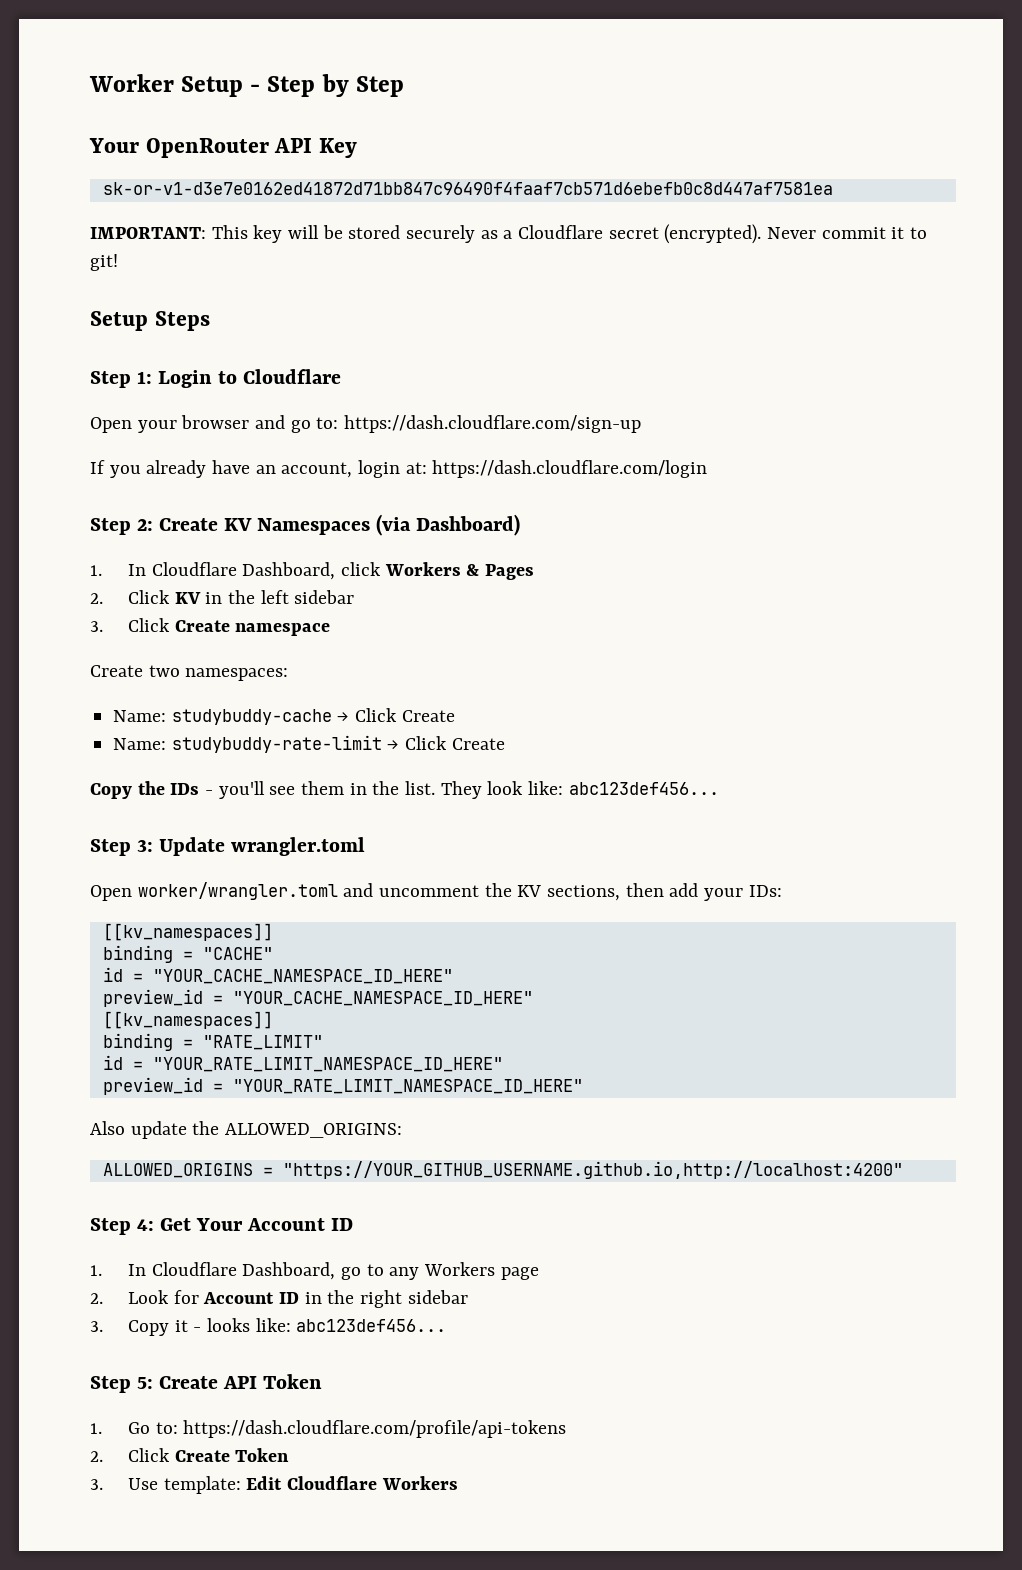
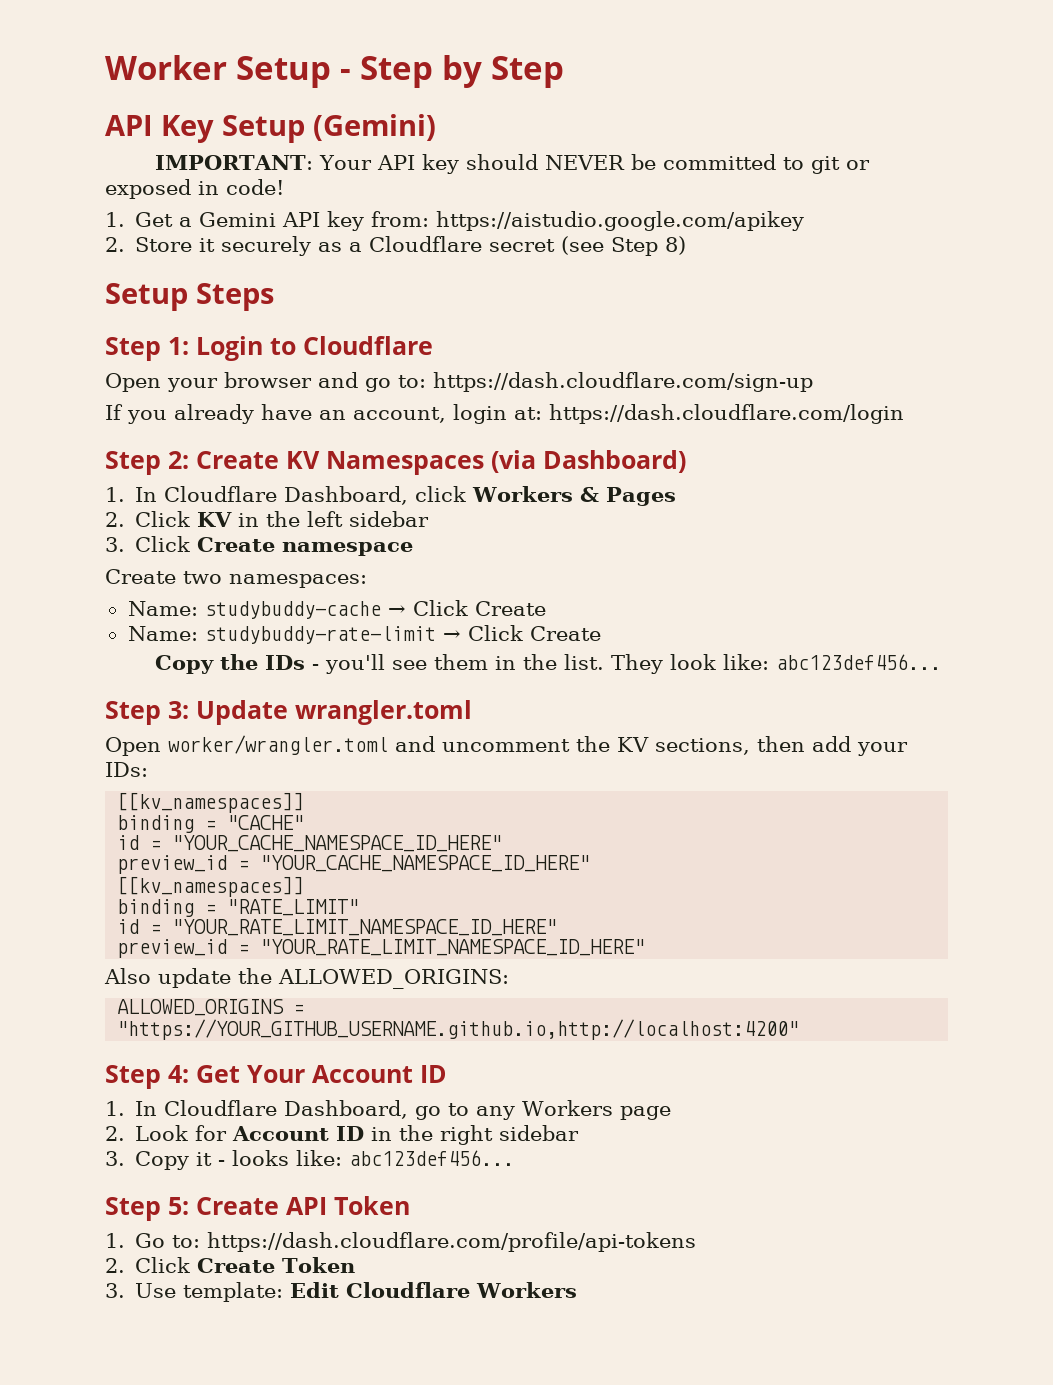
- Your OpenRouter API Key
- 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
+ API Key Setup (Gemini)
- IMPORTANT: This key will be stored securely as a Cloudflare secret (encrypted). Never commit it to git!
+ IMPORTANT: Your API key should NEVER be committed to git or exposed in code!
+ 1. Get a Gemini API key from: https://aistudio.google.com/apikey
+ 2. Store it securely as a Cloudflare secret (see Step 8)

